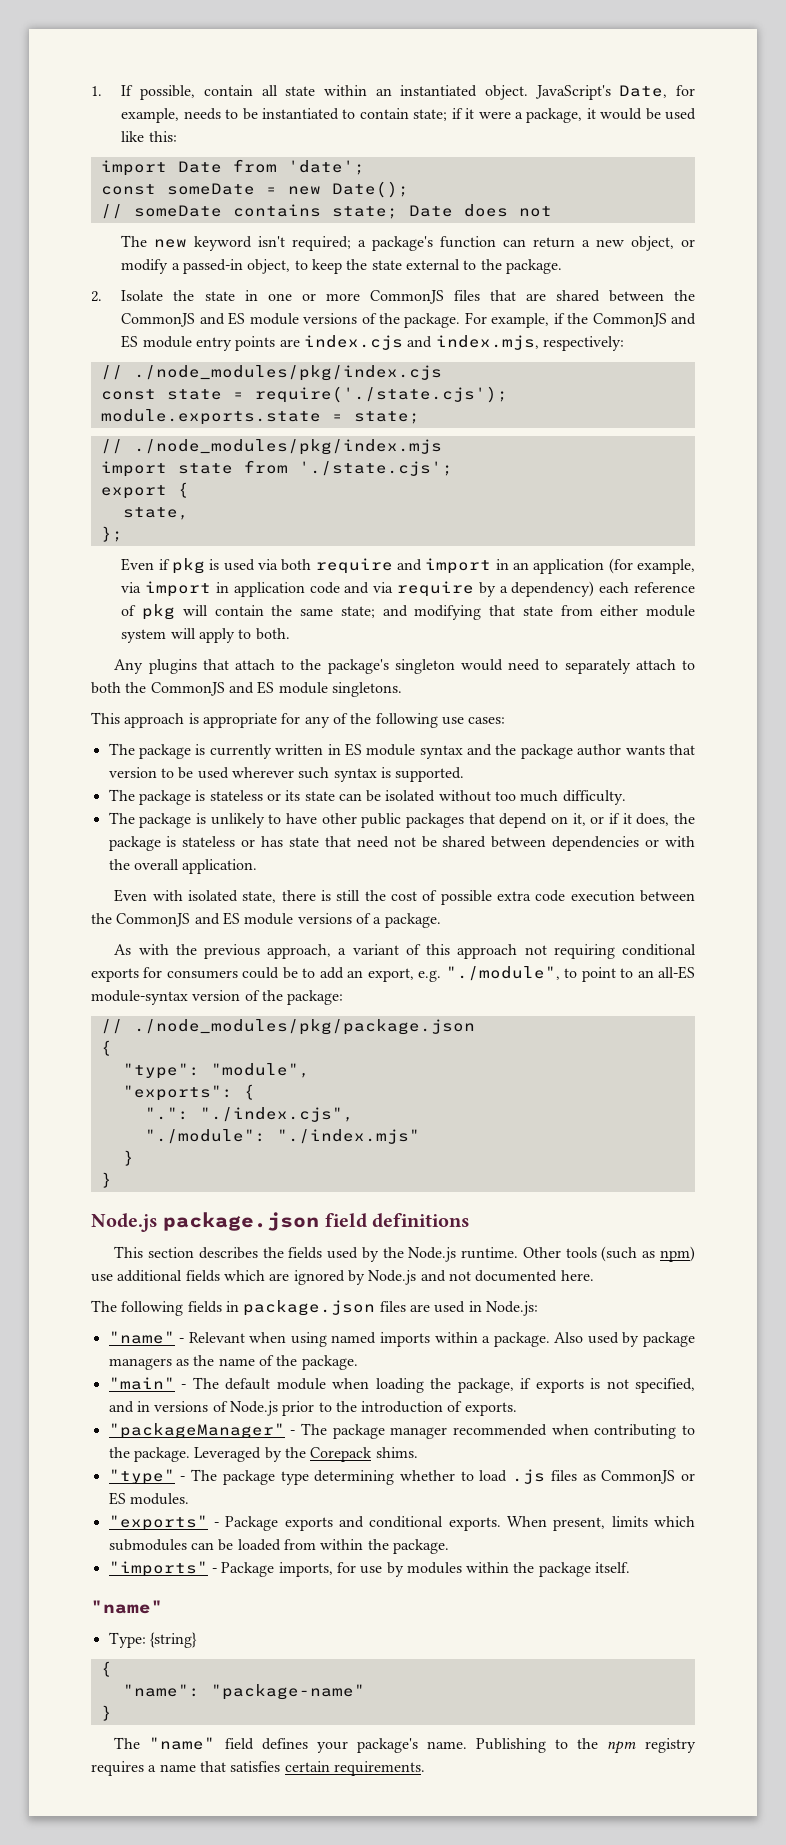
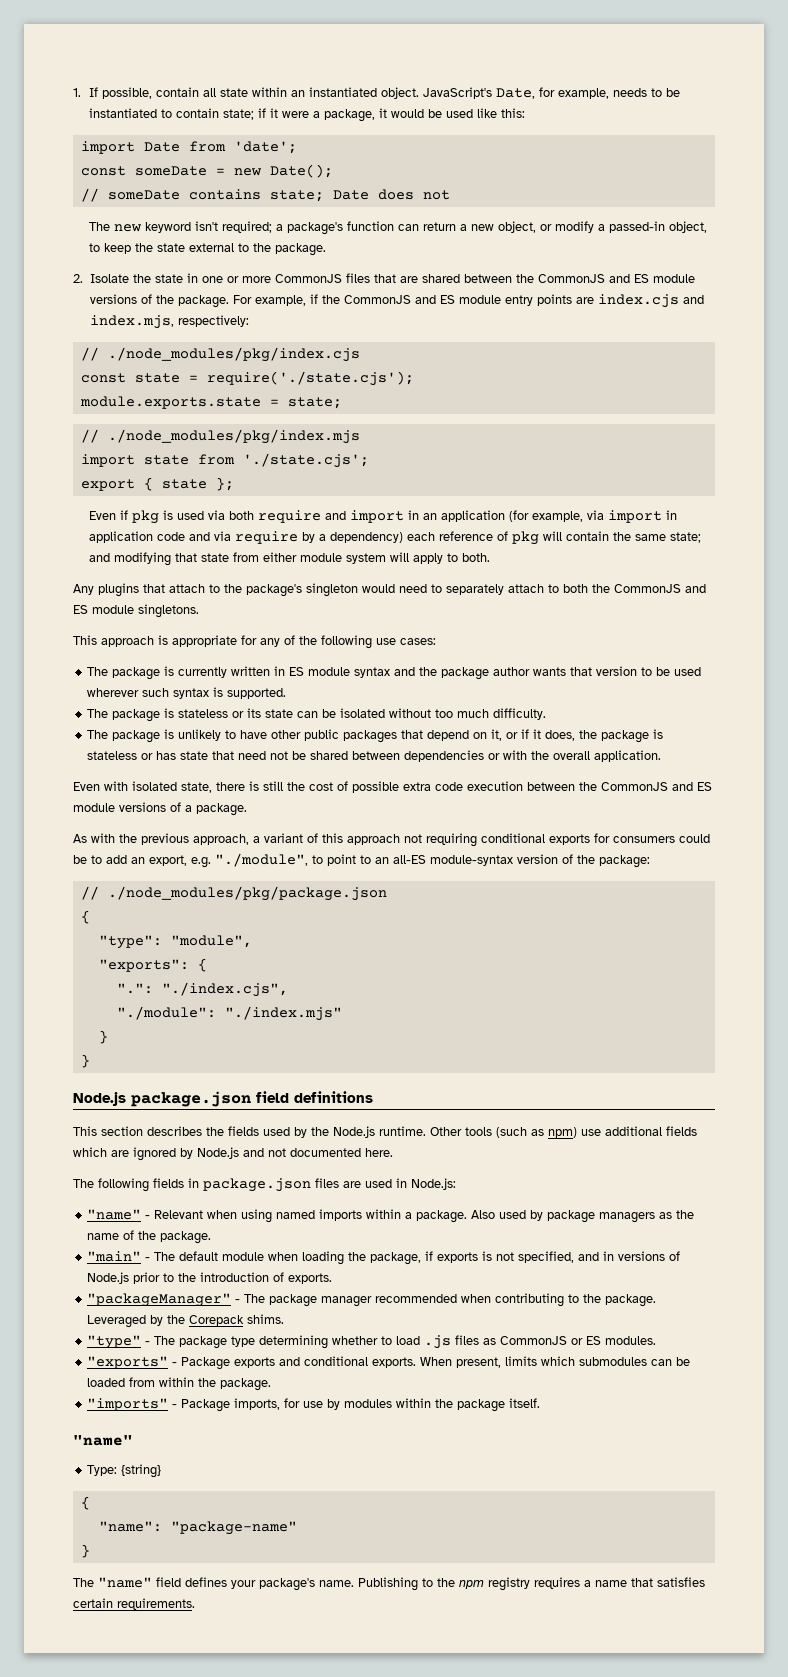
- export {
- state,
- };
+ export { state };

